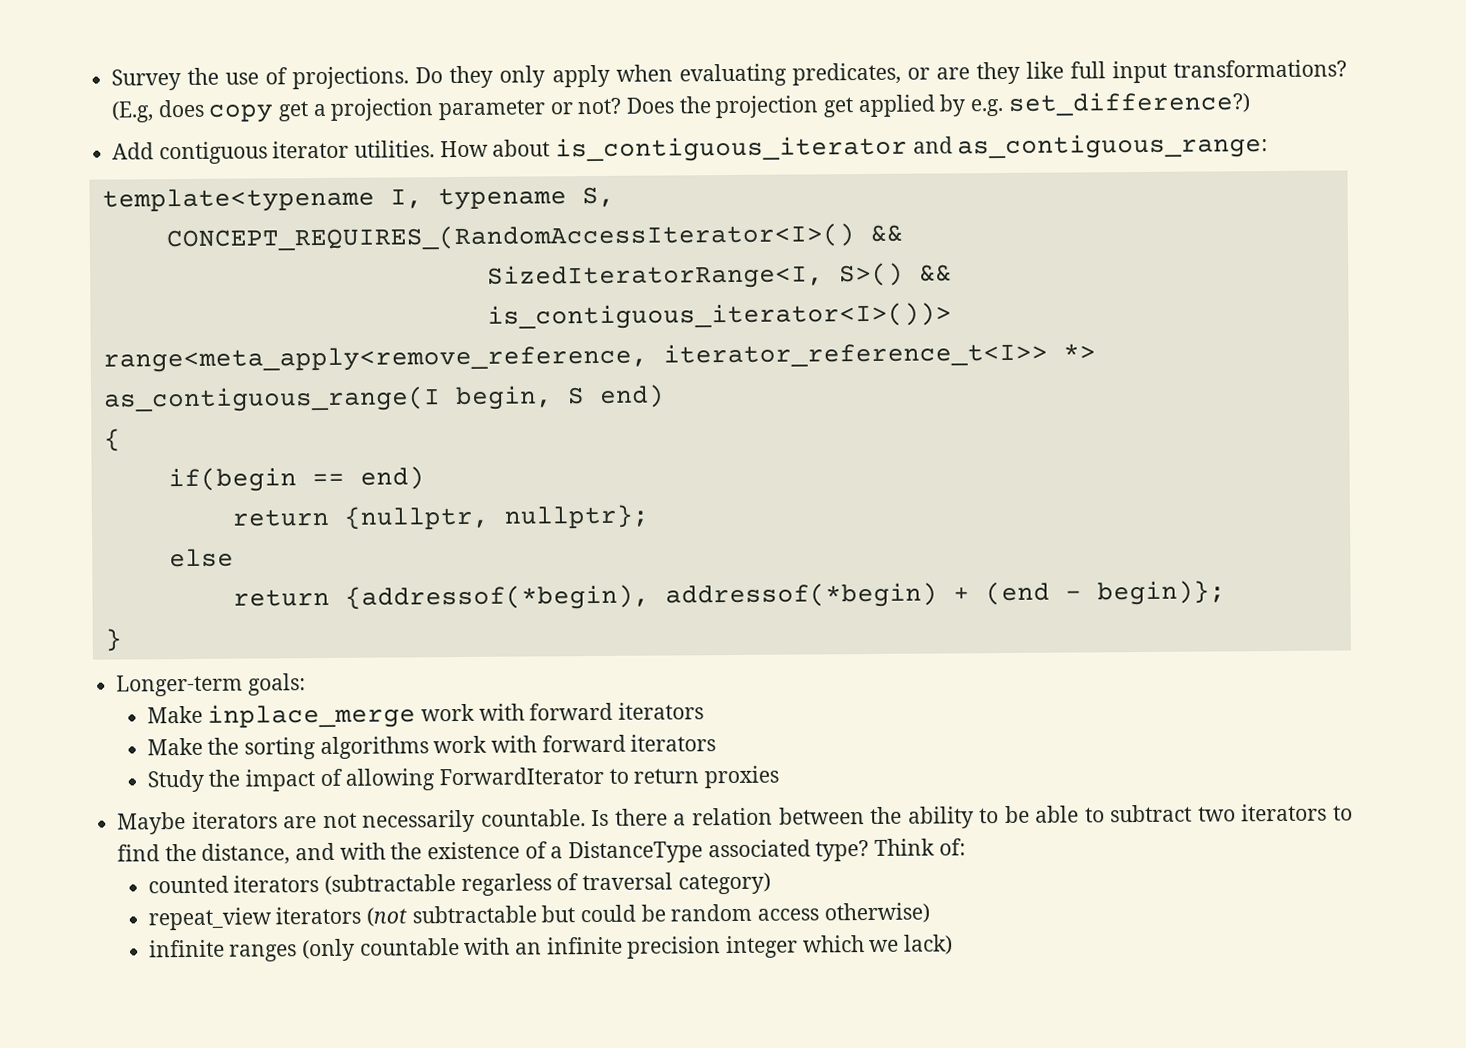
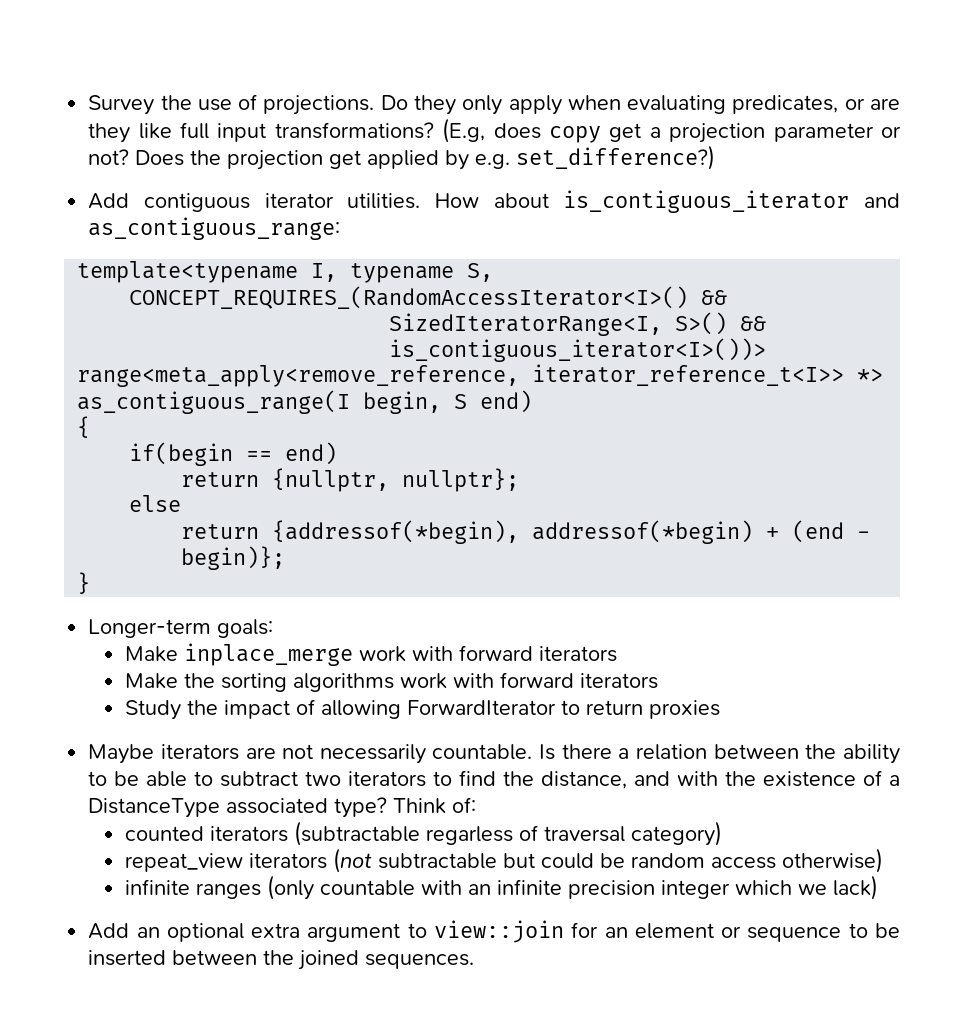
+ Add an optional extra argument to view::join for an element or sequence to be inserted between the joined sequences.

